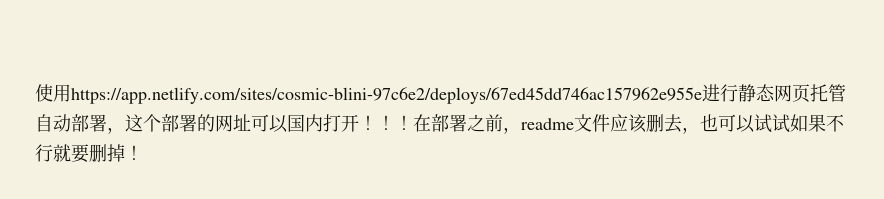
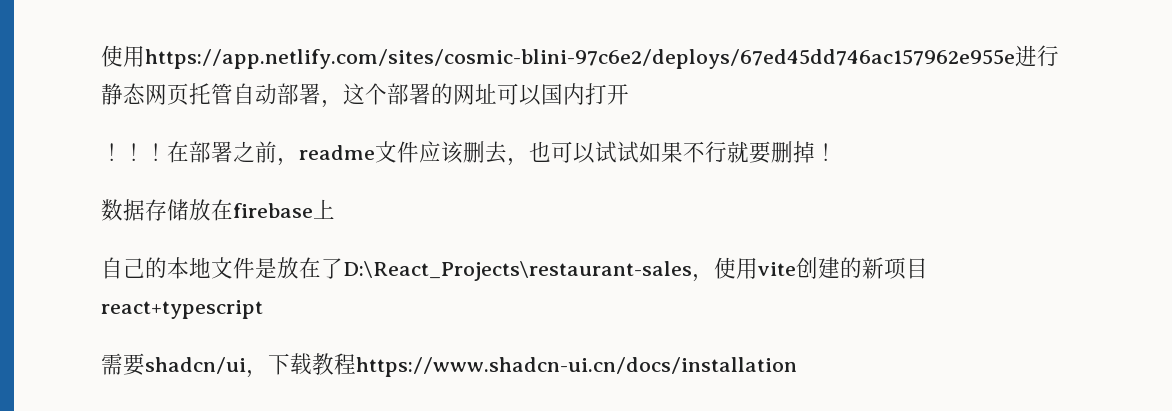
- 使用https://app.netlify.com/sites/cosmic-blini-97c6e2/deploys/67ed45dd746ac157962e955e进行静态网页托管自动部署，这个部署的网址可以国内打开！
+ 使用https://app.netlify.com/sites/cosmic-blini-97c6e2/deploys/67ed45dd746ac157962e955e进行静态网页托管自动部署，这个部署的网址可以国内打开
+ ！
+ 数据存储放在firebase上
+ 自己的本地文件是放在了D:\React_Projects\restaurant-sales，使用vite创建的新项目react+typescript
+ 需要shadcn/ui，下载教程https://www.shadcn-ui.cn/docs/installation

